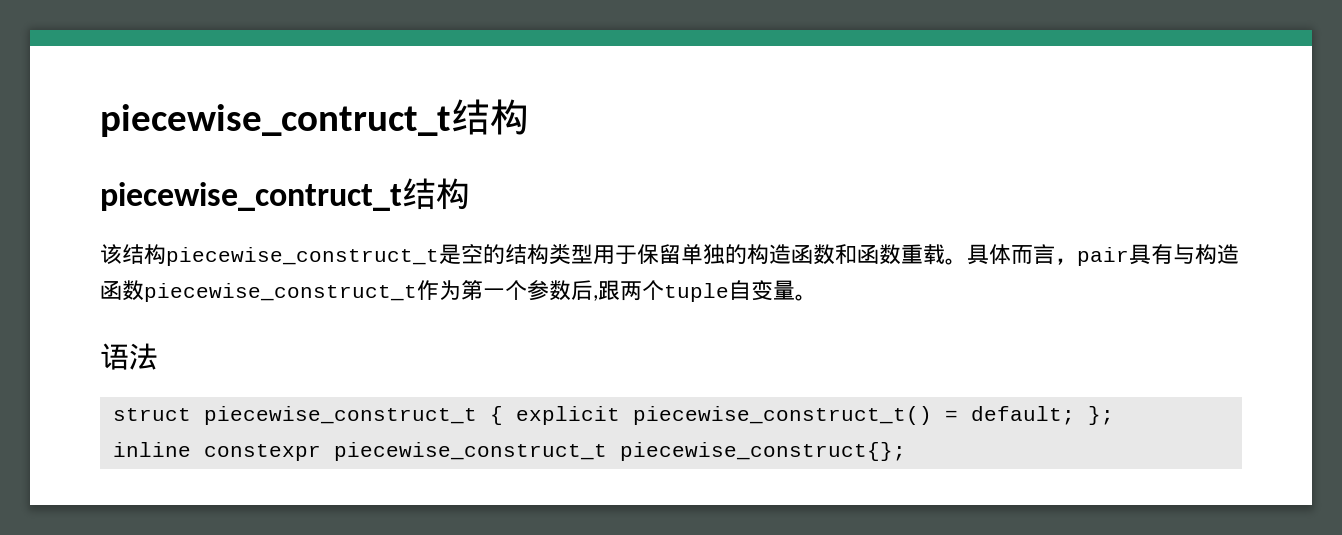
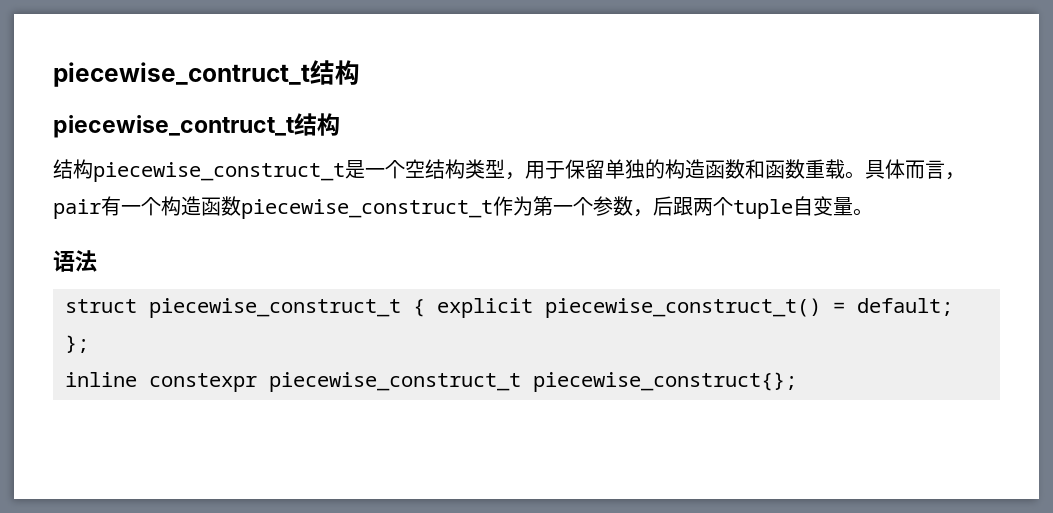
- 该结构piecewise_construct_t是空的结构类型用于保留单独的构造函数和函数重载。
+ 结构piecewise_construct_t是一个空结构类型，用于保留单独的构造函数和函数重载。
- 具体而言，pair具有与构造函数piecewise_construct_t作为第一个参数后,跟两个tuple自变量。
+ 具体而言，pair有一个构造函数piecewise_construct_t作为第一个参数，后跟两个tuple自变量。

